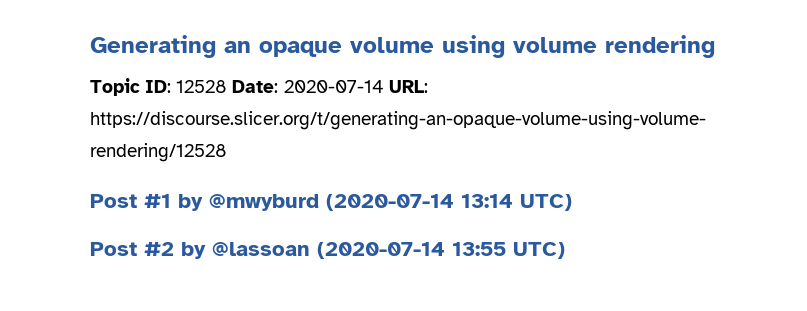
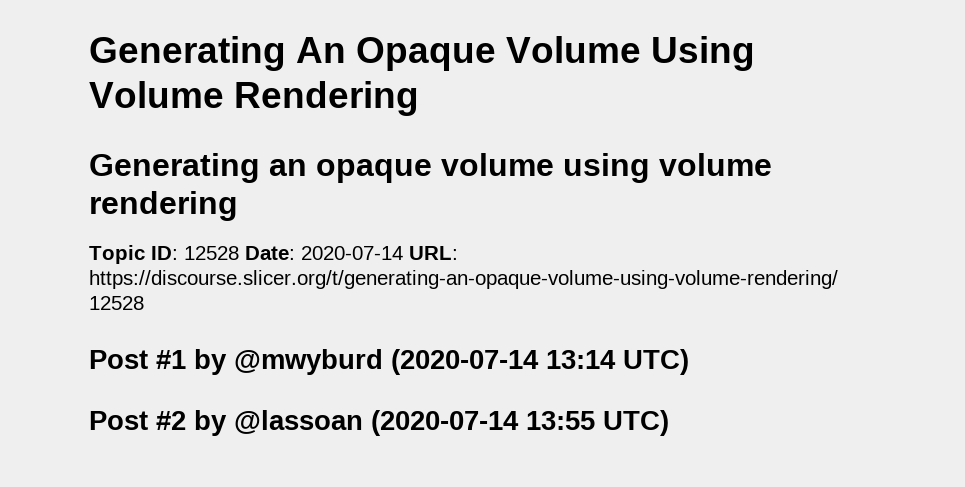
+ Generating An Opaque Volume Using Volume Rendering

